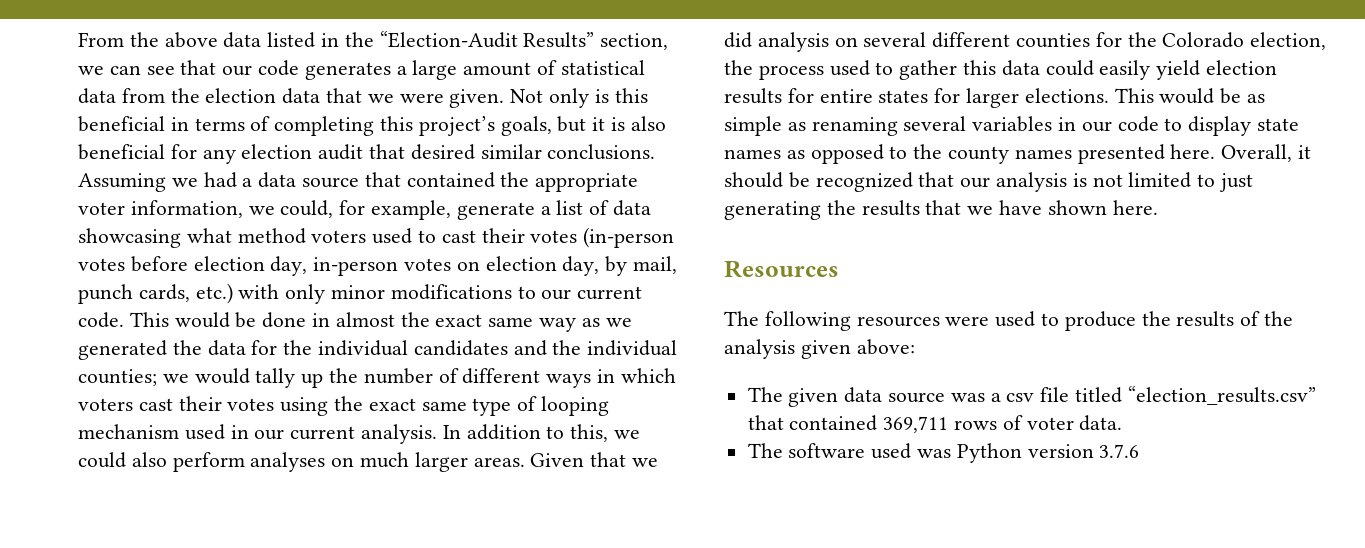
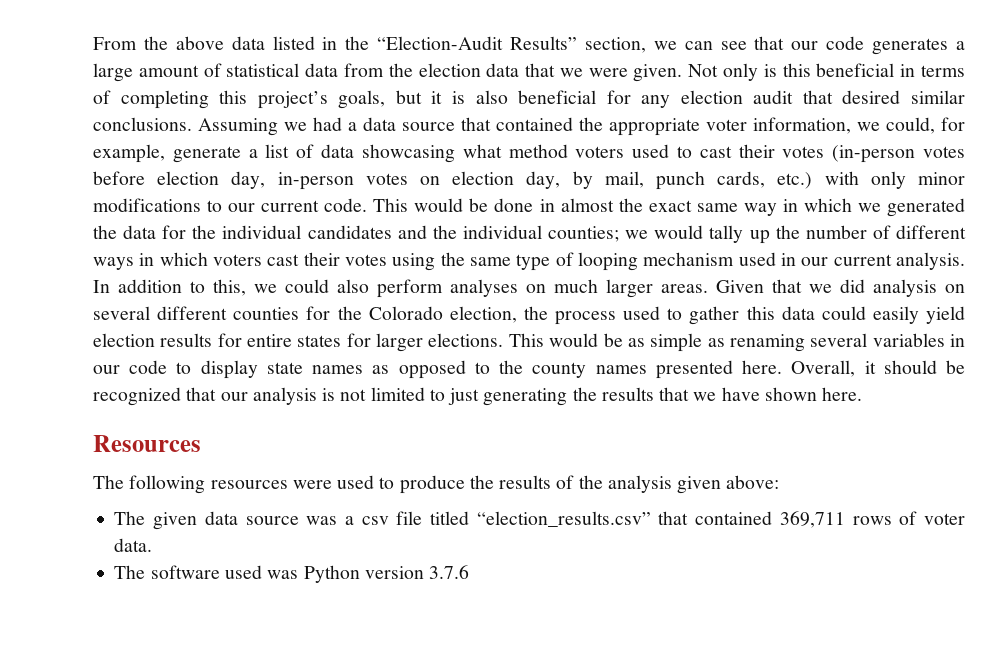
- This would be done in almost the exact same way as we generated the data for the individual candidates and the individual counties; we would tally up the number of different ways in which voters cast their votes using the exact same type of looping mechanism used in our current analysis.
+ This would be done in almost the exact same way in which we generated the data for the individual candidates and the individual counties; we would tally up the number of different ways in which voters cast their votes using the same type of looping mechanism used in our current analysis.

